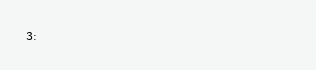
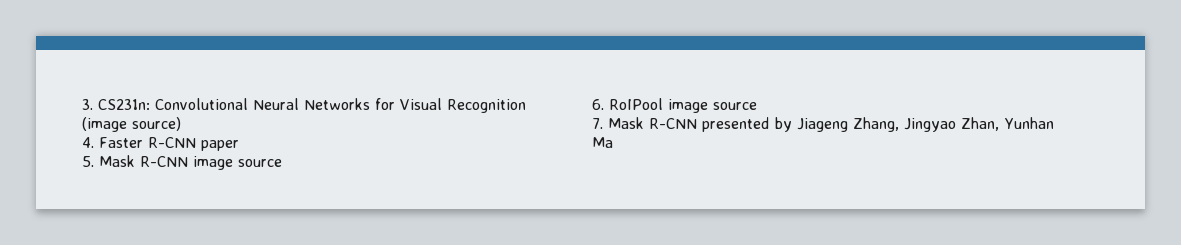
- 3:
+ 3. CS231n: Convolutional Neural Networks for Visual Recognition (image source)
+ 4. Faster R-CNN paper
+ 5. Mask R-CNN image source
+ 6. RoIPool image source
+ 7. Mask R-CNN presented by Jiageng Zhang, Jingyao Zhan, Yunhan Ma

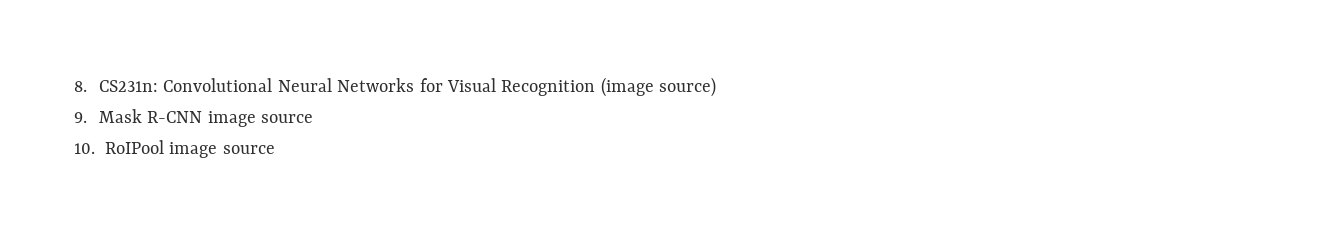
- 3. CS231n: Convolutional Neural Networks for Visual Recognition (image source)
+ 8. CS231n: Convolutional Neural Networks for Visual Recognition (image source)
- 4. Faster R-CNN paper
- 5. Mask R-CNN image source
+ 9. Mask R-CNN image source
- 6. RoIPool image source
+ 10. RoIPool image source
- 7. Mask R-CNN presented by Jiageng Zhang, Jingyao Zhan, Yunhan Ma

